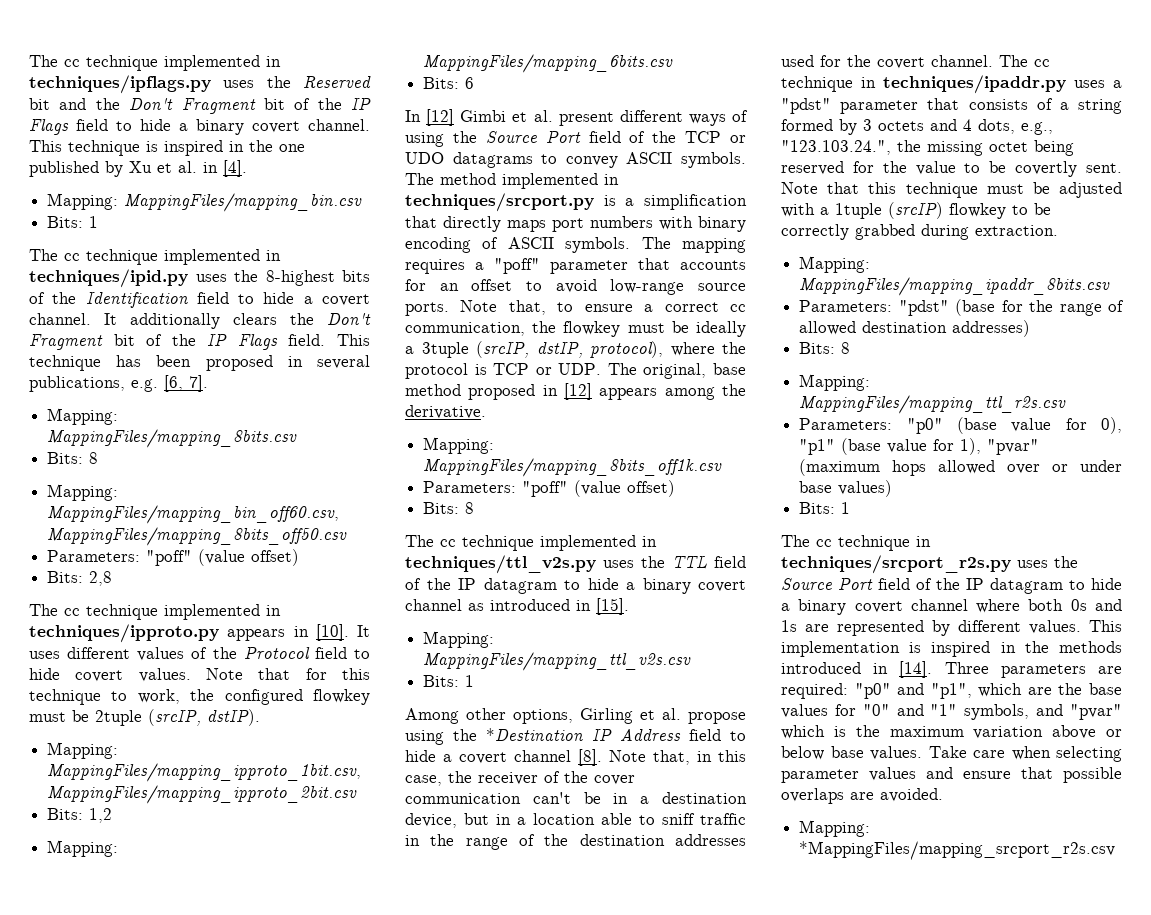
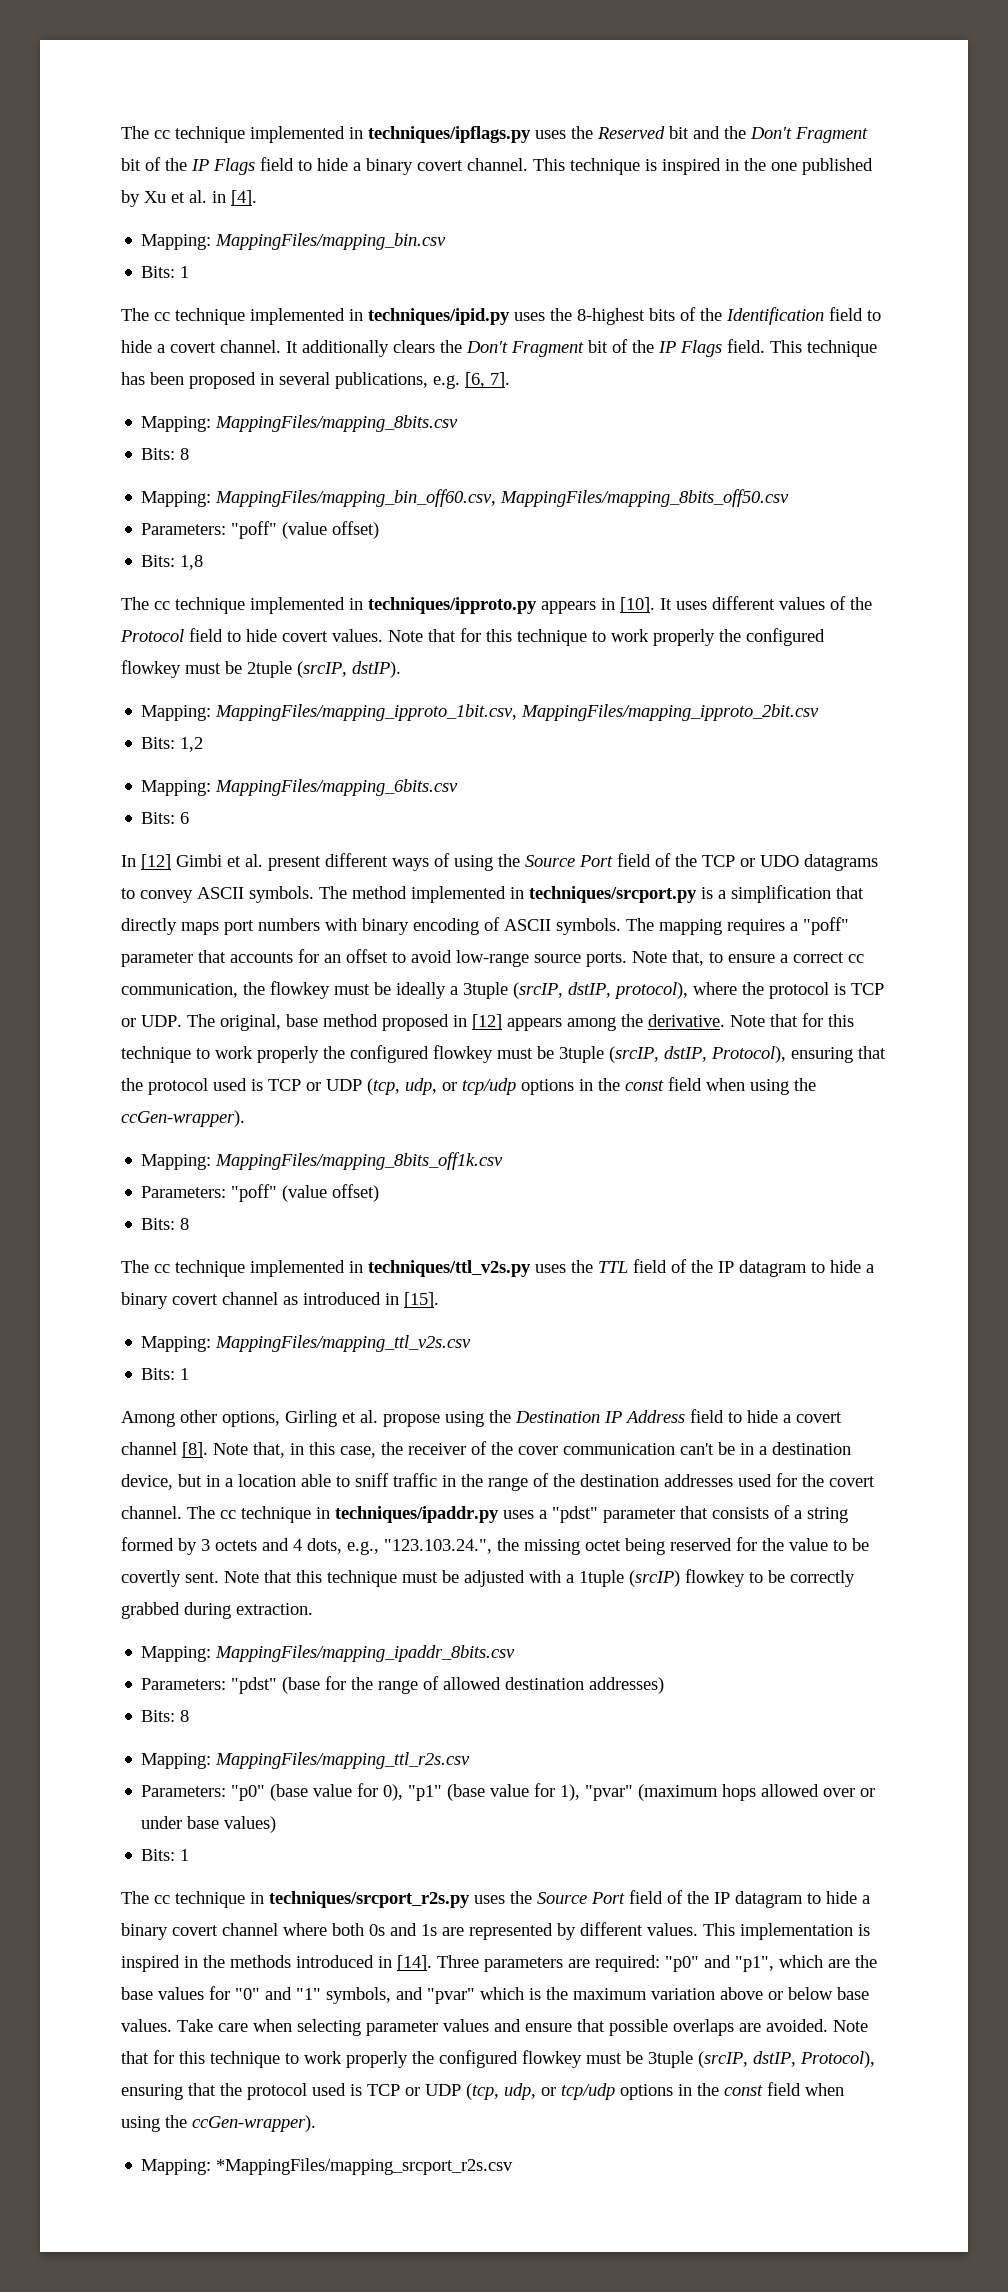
- Bits: 2,8
+ Bits: 1,8
- Note that for this technique to work, the configured flowkey must be 2tuple (srcIP, dstIP).
+ Note that for this technique to work properly the configured flowkey must be 2tuple (srcIP, dstIP).
- Note that, to ensure a correct cc communication, the flowkey must be ideally a 3tuple (srcIP, dstIP, protocol), where the protocol is TCP or UDP. The original, base method proposed in [12] appears among the derivative.
+ Note that, to ensure a correct cc communication, the flowkey must be ideally a 3tuple (srcIP, dstIP, protocol), where the protocol is TCP or UDP. The original, base method proposed in [12] appears among the derivative. Note that for this technique to work properly the configured flowkey must be 3tuple (srcIP, dstIP, Protocol), ensuring that the protocol used is TCP or UDP (tcp, udp, or tcp/udp options in the const field when using the ccGen-wrapper).
- Among other options, Girling et al. propose using the *Destination IP Address field to hide a covert channel [8].
+ Among other options, Girling et al. propose using the Destination IP Address field to hide a covert channel [8].
- Take care when selecting parameter values and ensure that possible overlaps are avoided.
+ Take care when selecting parameter values and ensure that possible overlaps are avoided. Note that for this technique to work properly the configured flowkey must be 3tuple (srcIP, dstIP, Protocol), ensuring that the protocol used is TCP or UDP (tcp, udp, or tcp/udp options in the const field when using the ccGen-wrapper).

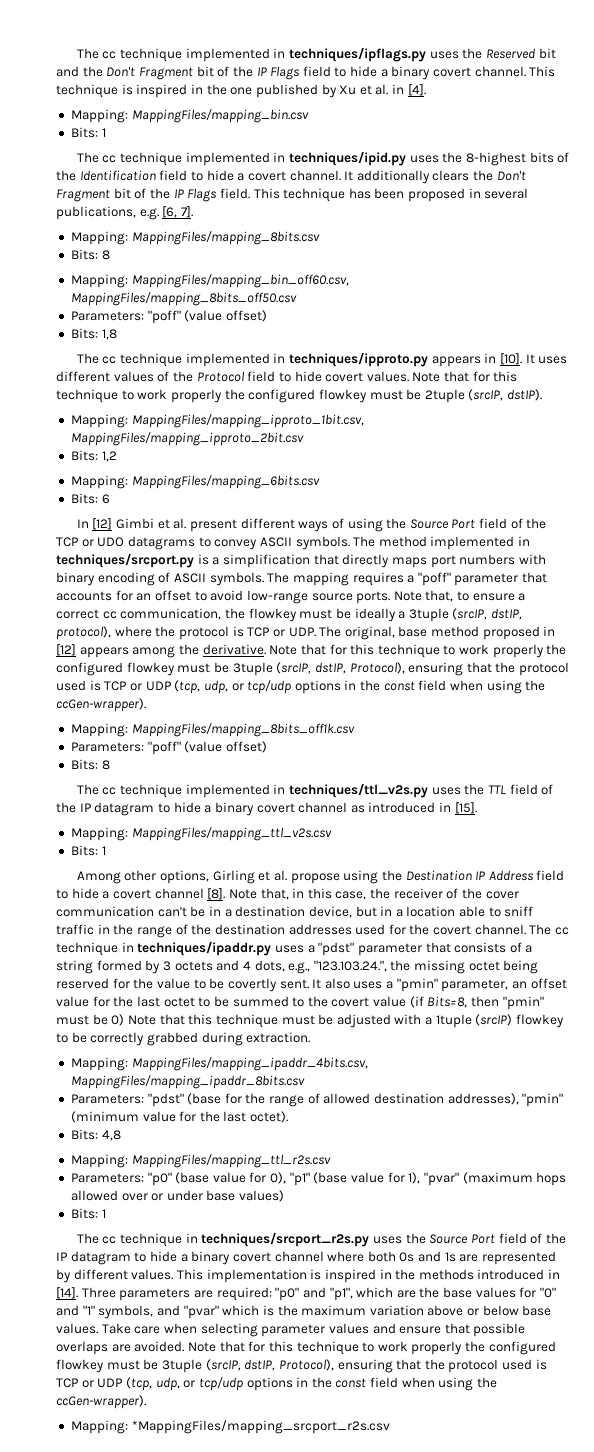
- Note that this technique must be adjusted with a 1tuple (srcIP) flowkey to be correctly grabbed during extraction.
+ It also uses a "pmin" parameter, an offset value for the last octet to be summed to the covert value (if Bits=8, then "pmin" must be 0) Note that this technique must be adjusted with a 1tuple (srcIP) flowkey to be correctly grabbed during extraction.
- Mapping: MappingFiles/mapping_ipaddr_8bits.csv
+ Mapping: MappingFiles/mapping_ipaddr_4bits.csv, MappingFiles/mapping_ipaddr_8bits.csv
- Parameters: "pdst" (base for the range of allowed destination addresses)
- Bits: 8
+ Parameters: "pdst" (base for the range of allowed destination addresses), "pmin" (minimum value for the last octet).
+ Bits: 4,8

